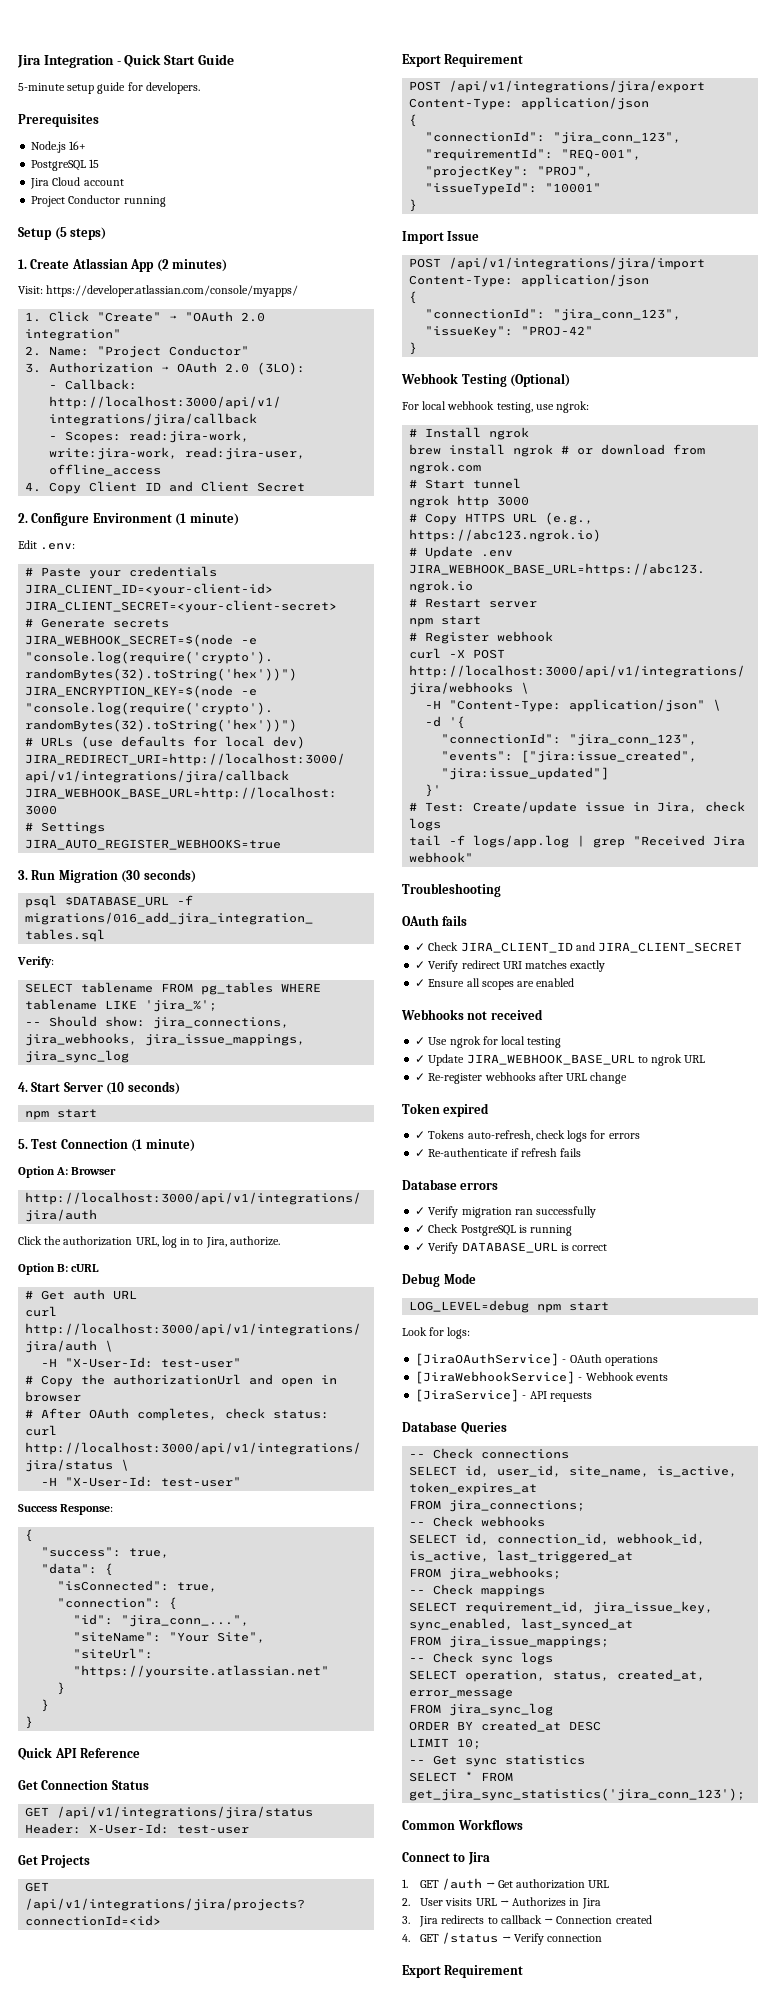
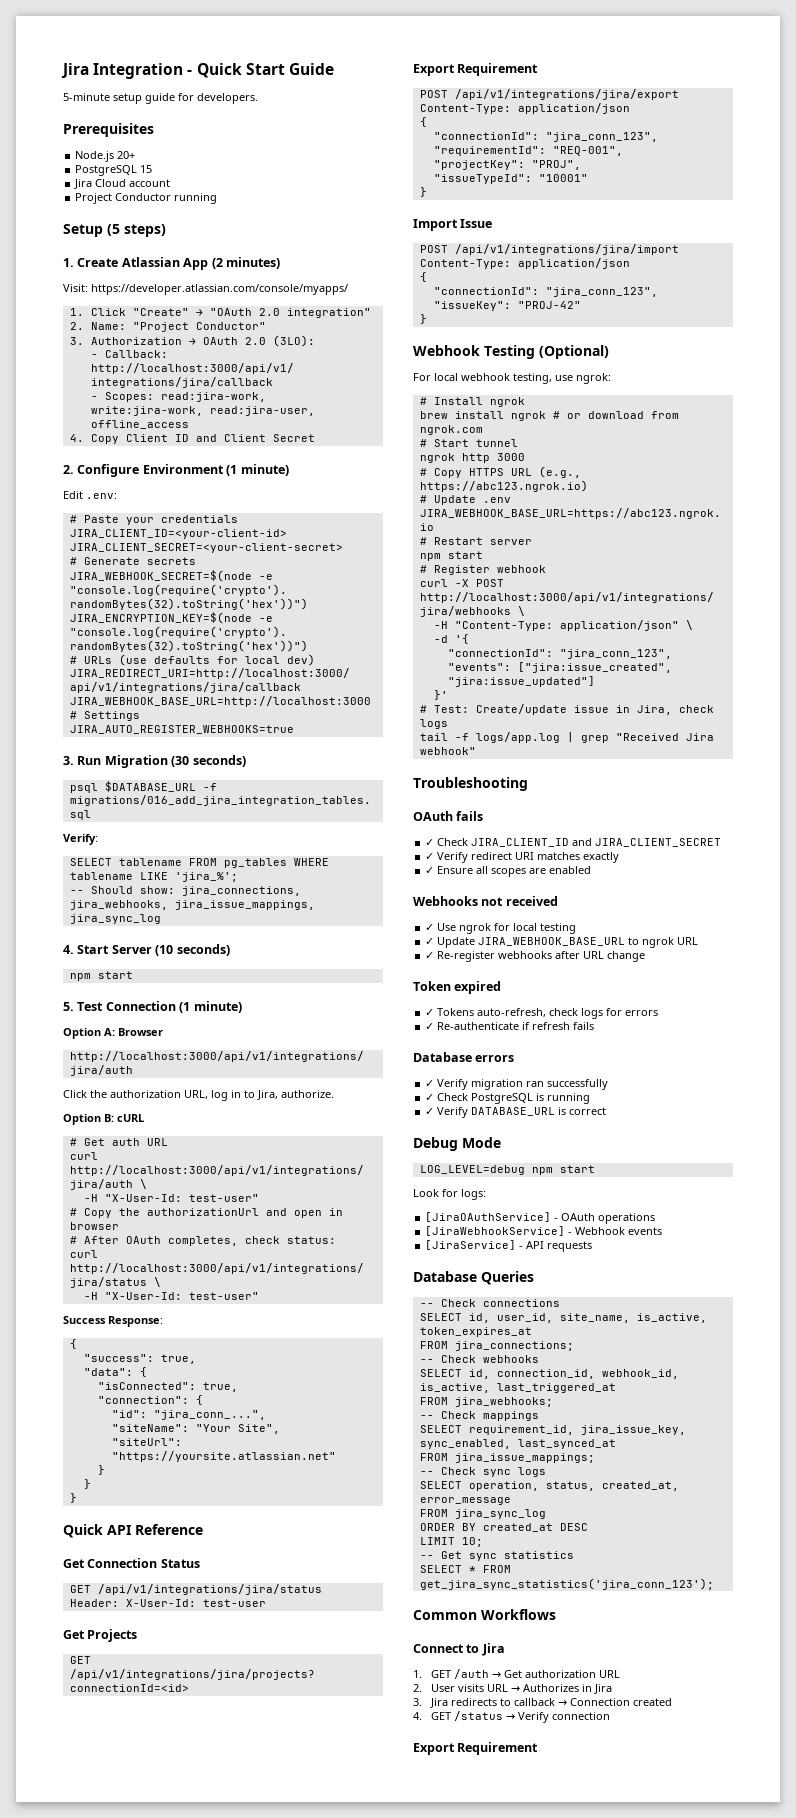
- Node.js 16+
+ Node.js 20+

